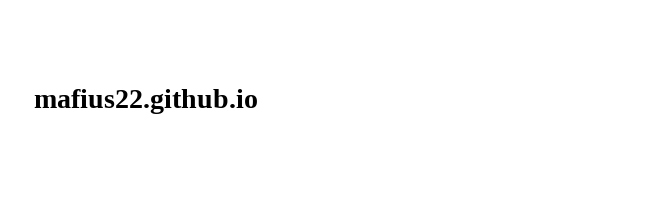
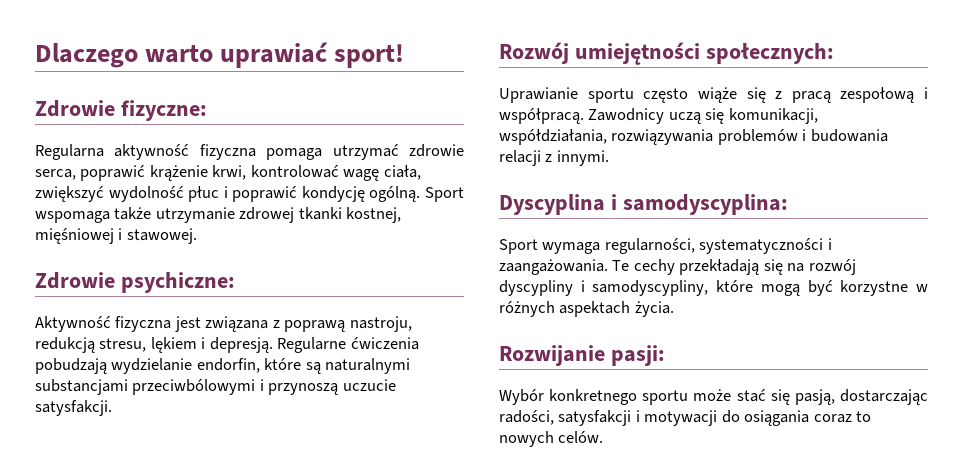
- mafius22.github.io
+ Dlaczego warto uprawiać sport!
+ Zdrowie fizyczne:
+ Regularna aktywność fizyczna pomaga utrzymać zdrowie serca, poprawić krążenie krwi, kontrolować wagę ciała, zwiększyć wydolność płuc i poprawić kondycję ogólną. Sport wspomaga także utrzymanie zdrowej tkanki kostnej, mięśniowej i stawowej.
+ Zdrowie psychiczne:
+ Aktywność fizyczna jest związana z poprawą nastroju, redukcją stresu, lękiem i depresją. Regularne ćwiczenia pobudzają wydzielanie endorfin, które są naturalnymi substancjami przeciwbólowymi i przynoszą uczucie satysfakcji.
+ Rozwój umiejętności społecznych:
+ Uprawianie sportu często wiąże się z pracą zespołową i współpracą. Zawodnicy uczą się komunikacji, współdziałania, rozwiązywania problemów i budowania relacji z innymi.
+ Dyscyplina i samodyscyplina:
+ Sport wymaga regularności, systematyczności i zaangażowania. Te cechy przekładają się na rozwój dyscypliny i samodyscypliny, które mogą być korzystne w różnych aspektach życia.
+ Rozwijanie pasji:
+ Wybór konkretnego sportu może stać się pasją, dostarczając radości, satysfakcji i motywacji do osiągania coraz to nowych celów.

